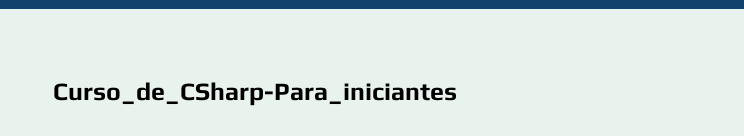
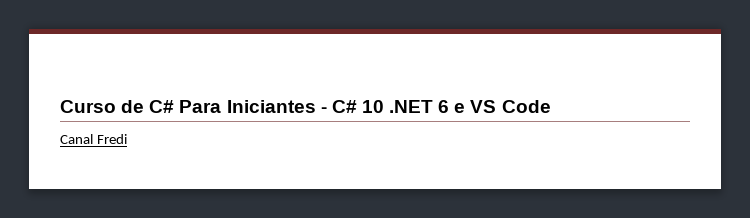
- Curso_de_CSharp-Para_iniciantes
+ Curso de C# Para Iniciantes - C# 10 .NET 6 e VS Code
+ Canal Fredi

